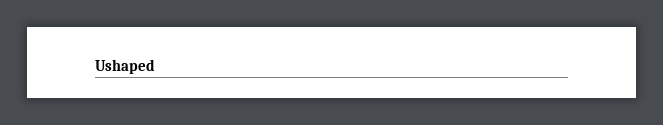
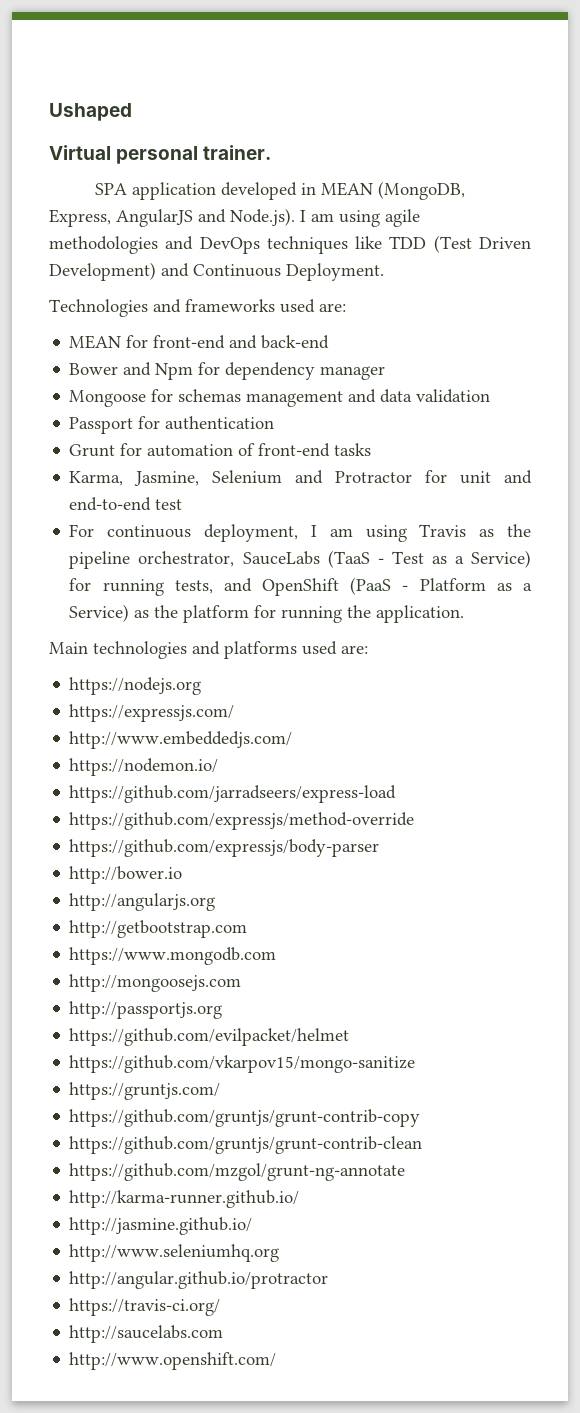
+ Virtual personal trainer.
+ SPA application developed in MEAN (MongoDB, Express, AngularJS and Node.js). I am using agile methodologies and DevOps techniques like TDD (Test Driven Development) and Continuous Deployment.
+ Technologies and frameworks used are:
+ MEAN for front-end and back-end
+ Bower and Npm for dependency manager
+ Mongoose for schemas management and data validation
+ Passport for authentication
+ Grunt for automation of front-end tasks
+ Karma, Jasmine, Selenium and Protractor for unit and end-to-end test
+ For continuous deployment, I am using Travis as the pipeline orchestrator, SauceLabs (TaaS - Test as a Service) for running tests, and OpenShift (PaaS - Platform as a Service) as the platform for running the application.
+ Main technologies and platforms used are:
+ https://nodejs.org
+ https://expressjs.com/
+ http://www.embeddedjs.com/
+ https://nodemon.io/
+ https://github.com/jarradseers/express-load
+ https://github.com/expressjs/method-override
+ https://github.com/expressjs/body-parser
+ http://bower.io
+ http://angularjs.org
+ http://getbootstrap.com
+ https://www.mongodb.com
+ http://mongoosejs.com
+ http://passportjs.org
+ https://github.com/evilpacket/helmet
+ https://github.com/vkarpov15/mongo-sanitize
+ https://gruntjs.com/
+ https://github.com/gruntjs/grunt-contrib-copy
+ https://github.com/gruntjs/grunt-contrib-clean
+ https://github.com/mzgol/grunt-ng-annotate
+ http://karma-runner.github.io/
+ http://jasmine.github.io/
+ http://www.seleniumhq.org
+ http://angular.github.io/protractor
+ https://travis-ci.org/
+ http://saucelabs.com
+ http://www.openshift.com/

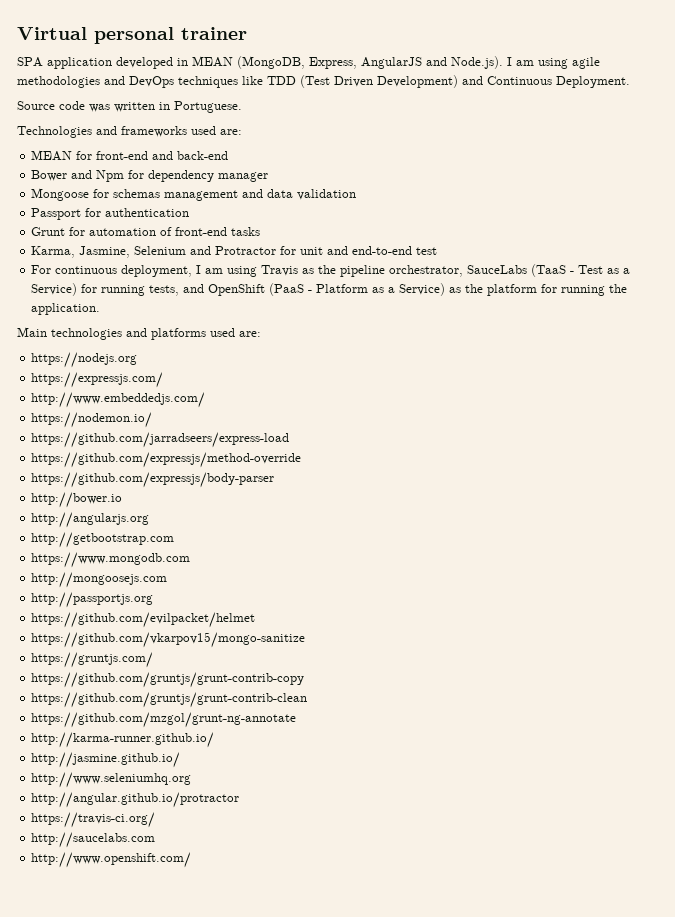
- Ushaped
- Virtual personal trainer.
+ Virtual personal trainer
+ Source code was written in Portuguese.

